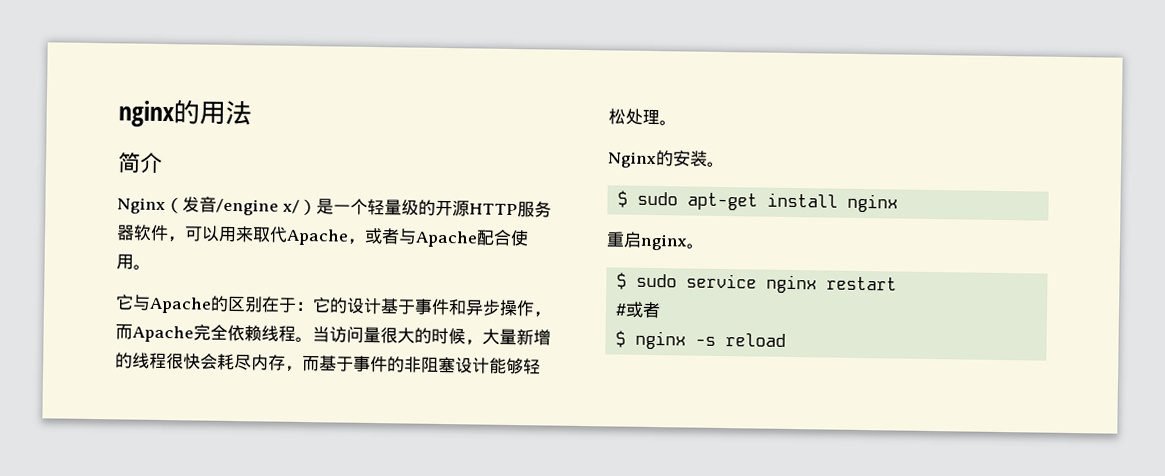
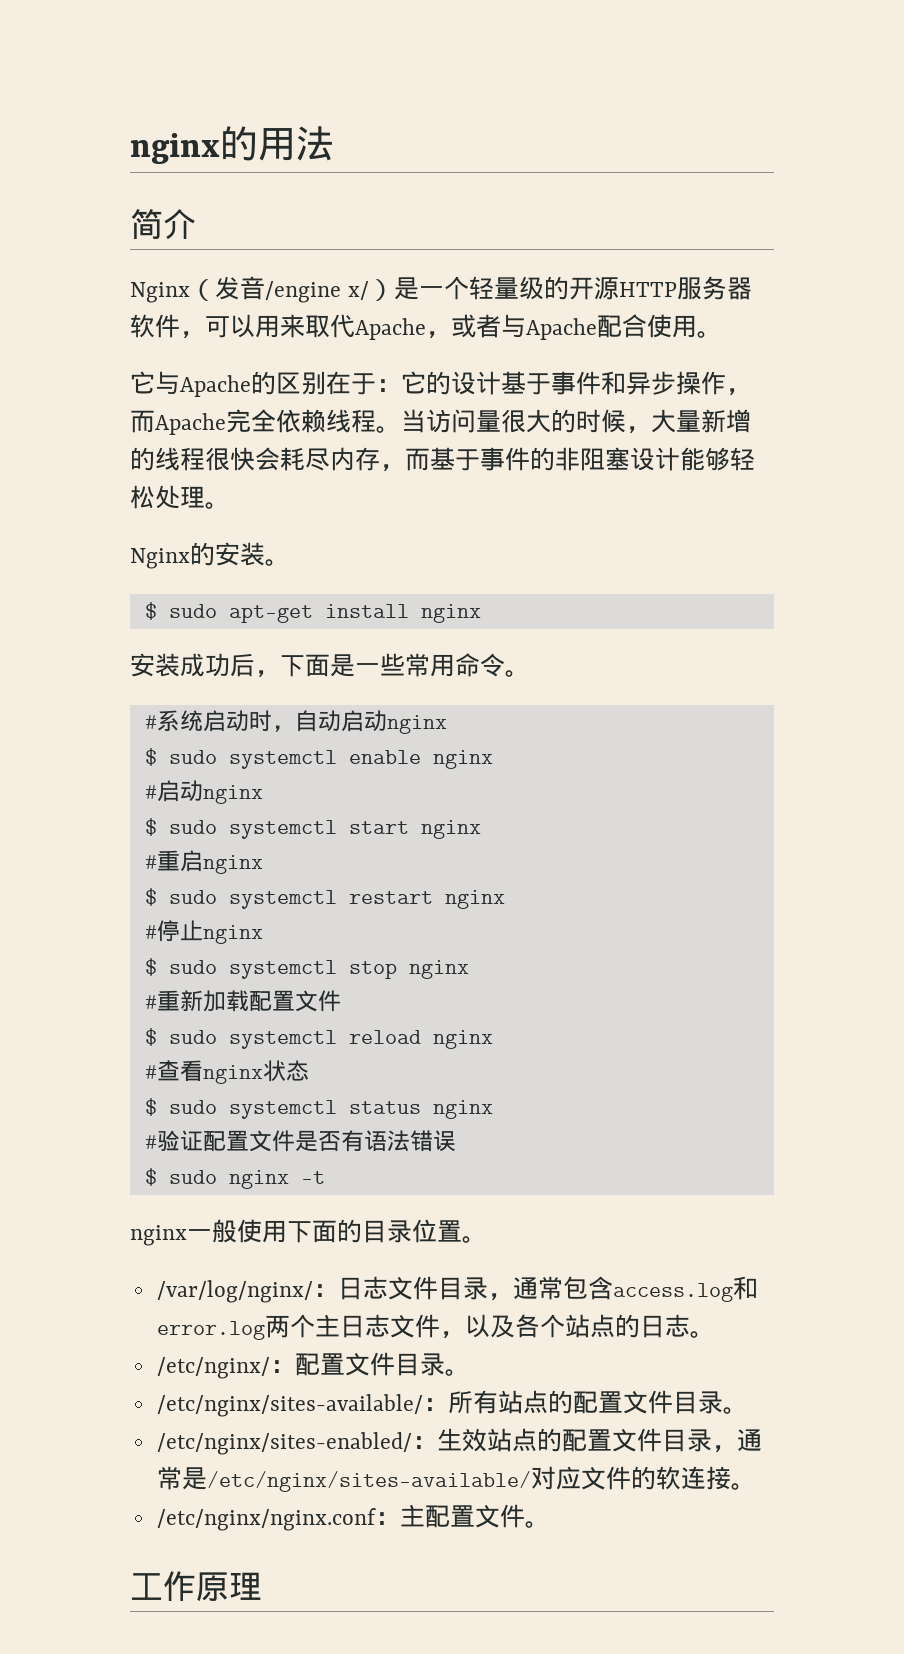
- 重启nginx。
- $ sudo service nginx restart
- #或者
- $ nginx -s reload
+ 安装成功后，下面是一些常用命令。
+ #系统启动时，自动启动nginx
+ $ sudo systemctl enable nginx
+ #启动nginx
+ $ sudo systemctl start nginx
+ #重启nginx
+ $ sudo systemctl restart nginx
+ #停止nginx
+ $ sudo systemctl stop nginx
+ #重新加载配置文件
+ $ sudo systemctl reload nginx
+ #查看nginx状态
+ $ sudo systemctl status nginx
+ #验证配置文件是否有语法错误
+ $ sudo nginx -t
+ nginx一般使用下面的目录位置。
+ /var/log/nginx/：日志文件目录，通常包含access.log和error.log两个主日志文件，以及各个站点的日志。
+ /etc/nginx/：配置文件目录。
+ /etc/nginx/sites-available/：所有站点的配置文件目录。
+ /etc/nginx/sites-enabled/：生效站点的配置文件目录，通常是/etc/nginx/sites-available/对应文件的软连接。
+ /etc/nginx/nginx.conf：主配置文件。
+ 工作原理

